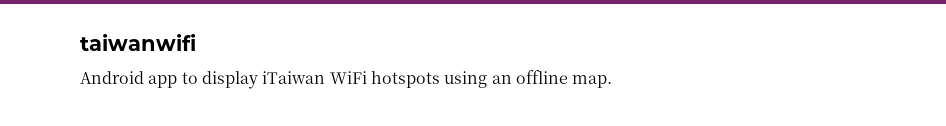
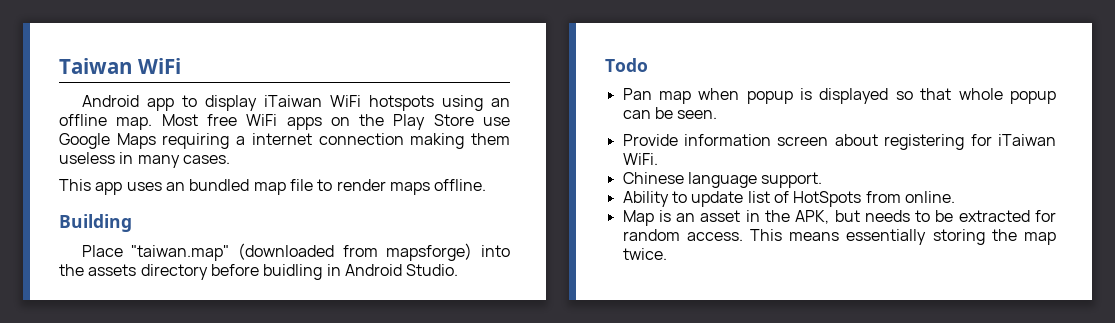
- taiwanwifi
+ Taiwan WiFi
+ Most free WiFi apps on the Play Store use Google Maps requiring a internet connection making them useless in many cases.
+ This app uses an bundled map file to render maps offline.
+ Building
+ Place "taiwan.map" (downloaded from mapsforge) into the assets directory before buidling in Android Studio.
+ Todo
+ Pan map when popup is displayed so that whole popup can be seen.
+ Provide information screen about registering for iTaiwan WiFi.
+ Chinese language support.
+ Ability to update list of HotSpots from online.
+ Map is an asset in the APK, but needs to be extracted for random access. This means essentially storing the map twice.

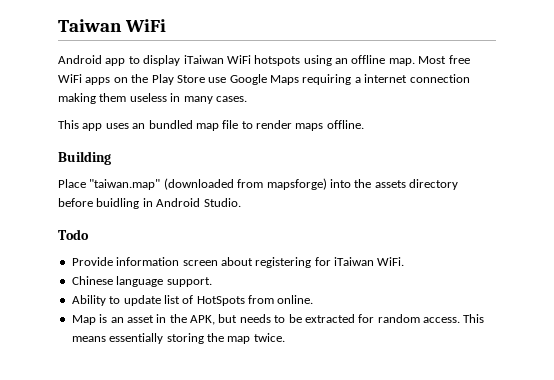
- Pan map when popup is displayed so that whole popup can be seen.

